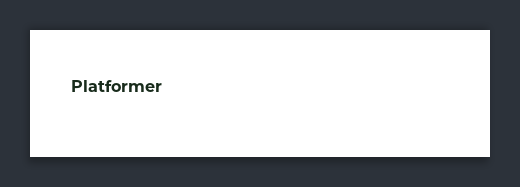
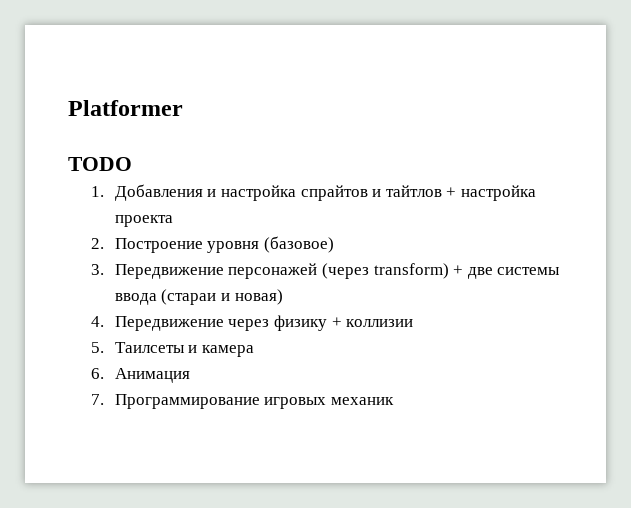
+ TODO
+ 1. Добавления и настройка спрайтов и тайтлов + настройка проекта
+ 2. Построение уровня (базовое)
+ 3. Передвижение персонажей (через transform) + две системы ввода (стараи и новая)
+ 4. Передвижение через физику + коллизии
+ 5. Таилсеты и камера
+ 6. Анимация
+ 7. Программирование игровых механик

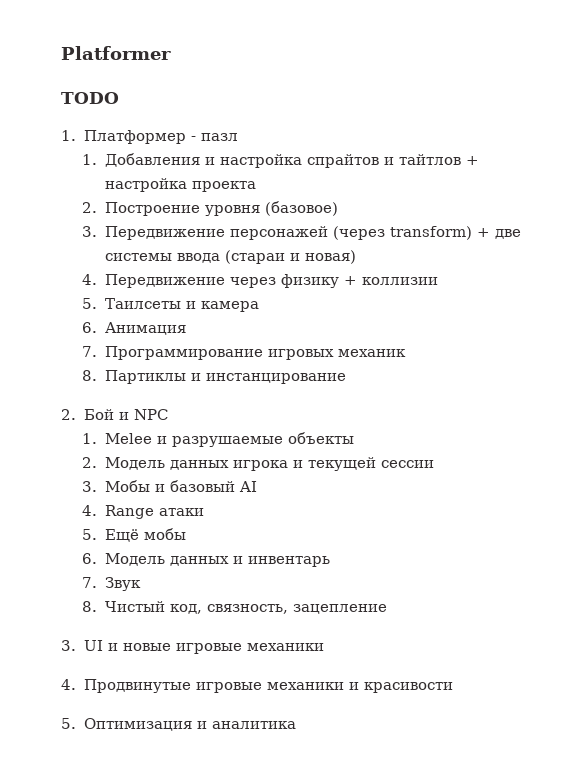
+ 1. Платформер - пазл
+ 8. Партиклы и инстанцирование
+ 2. Бой и NPC
+ 1. Melee и разрушаемые объекты
+ 2. Модель данных игрока и текущей сессии
+ 3. Мобы и базовый AI
+ 4. Range атаки
+ 5. Ещё мобы
+ 6. Модель данных и инвентарь
+ 7. Звук
+ 8. Чистый код, связность, зацепление
+ 3. UI и новые игровые механики
+ 4. Продвинутые игровые механики и красивости
+ 5. Оптимизация и аналитика

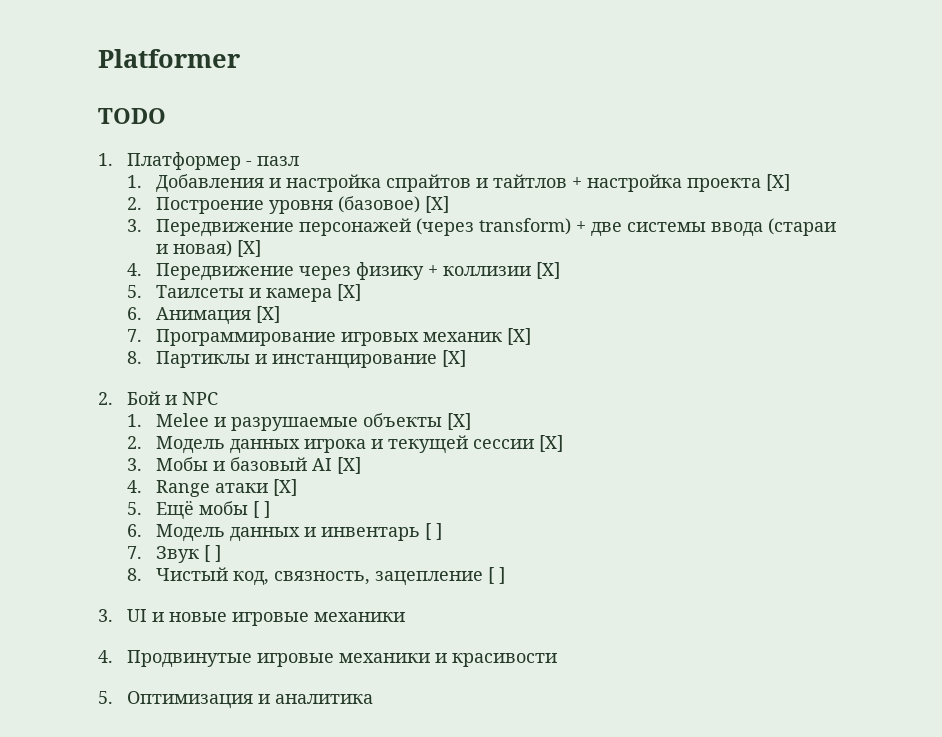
- 1. Добавления и настройка спрайтов и тайтлов + настройка проекта
+ 1. Добавления и настройка спрайтов и тайтлов + настройка проекта [X]
- 2. Построение уровня (базовое)
+ 2. Построение уровня (базовое) [X]
- 3. Передвижение персонажей (через transform) + две системы ввода (стараи и новая)
+ 3. Передвижение персонажей (через transform) + две системы ввода (стараи и новая) [X]
- 4. Передвижение через физику + коллизии
+ 4. Передвижение через физику + коллизии [X]
- 5. Таилсеты и камера
+ 5. Таилсеты и камера [X]
- 6. Анимация
+ 6. Анимация [X]
- 7. Программирование игровых механик
+ 7. Программирование игровых механик [X]
- 8. Партиклы и инстанцирование
+ 8. Партиклы и инстанцирование [X]
- 1. Melee и разрушаемые объекты
+ 1. Melee и разрушаемые объекты [X]
- 2. Модель данных игрока и текущей сессии
+ 2. Модель данных игрока и текущей сессии [X]
- 3. Мобы и базовый AI
+ 3. Мобы и базовый AI [X]
- 4. Range атаки
+ 4. Range атаки [X]
- 5. Ещё мобы
+ 5. Ещё мобы [ ]
- 6. Модель данных и инвентарь
+ 6. Модель данных и инвентарь [ ]
- 7. Звук
+ 7. Звук [ ]
- 8. Чистый код, связность, зацепление
+ 8. Чистый код, связность, зацепление [ ]

